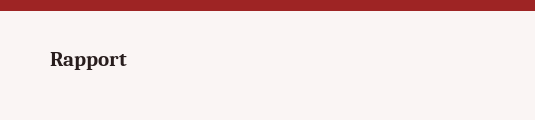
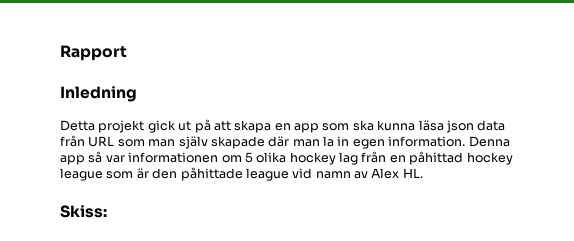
+ Inledning
+ Detta projekt gick ut på att skapa en app som ska kunna läsa json data från URL som man själv skapade där man la in egen information. Denna app så var informationen om 5 olika hockey lag från en påhittad hockey league som är den påhittade league vid namn av Alex HL.
+ Skiss:

